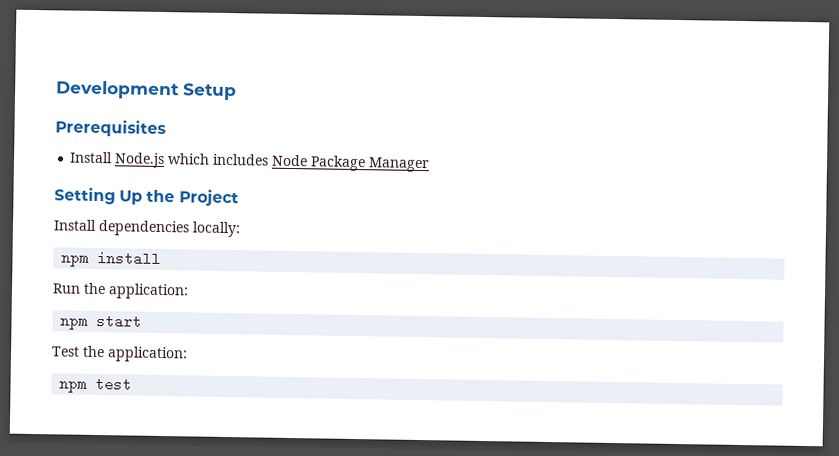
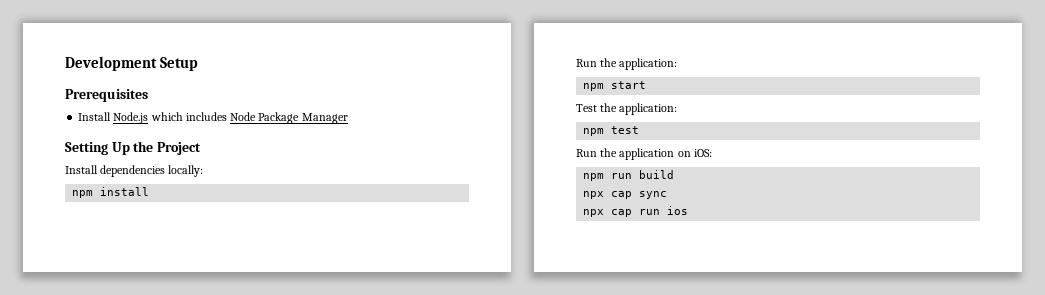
+ Run the application on iOS:
+ npm run build
+ npx cap sync
+ npx cap run ios

